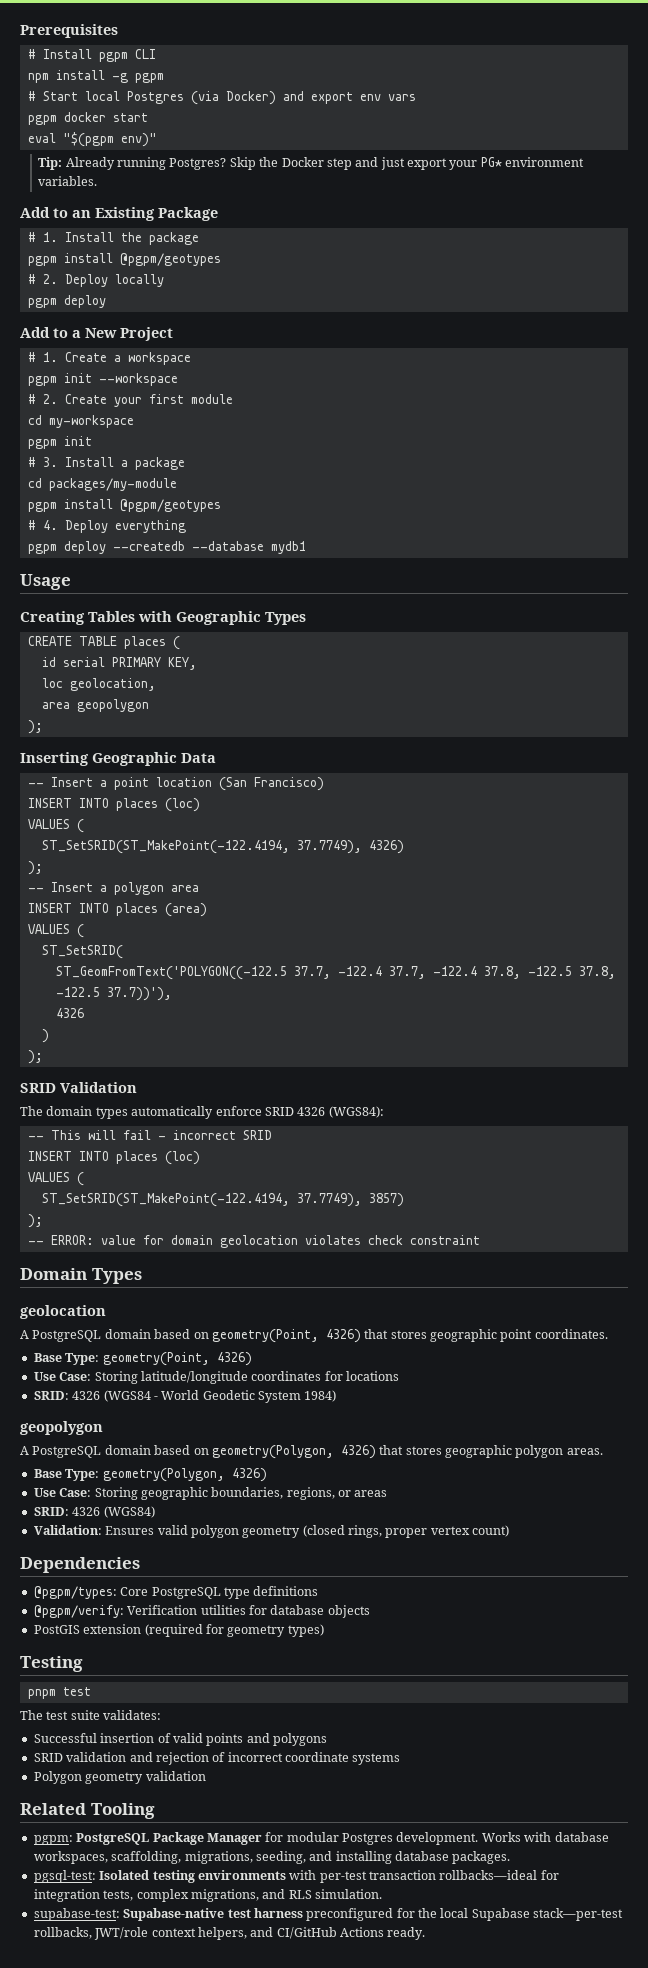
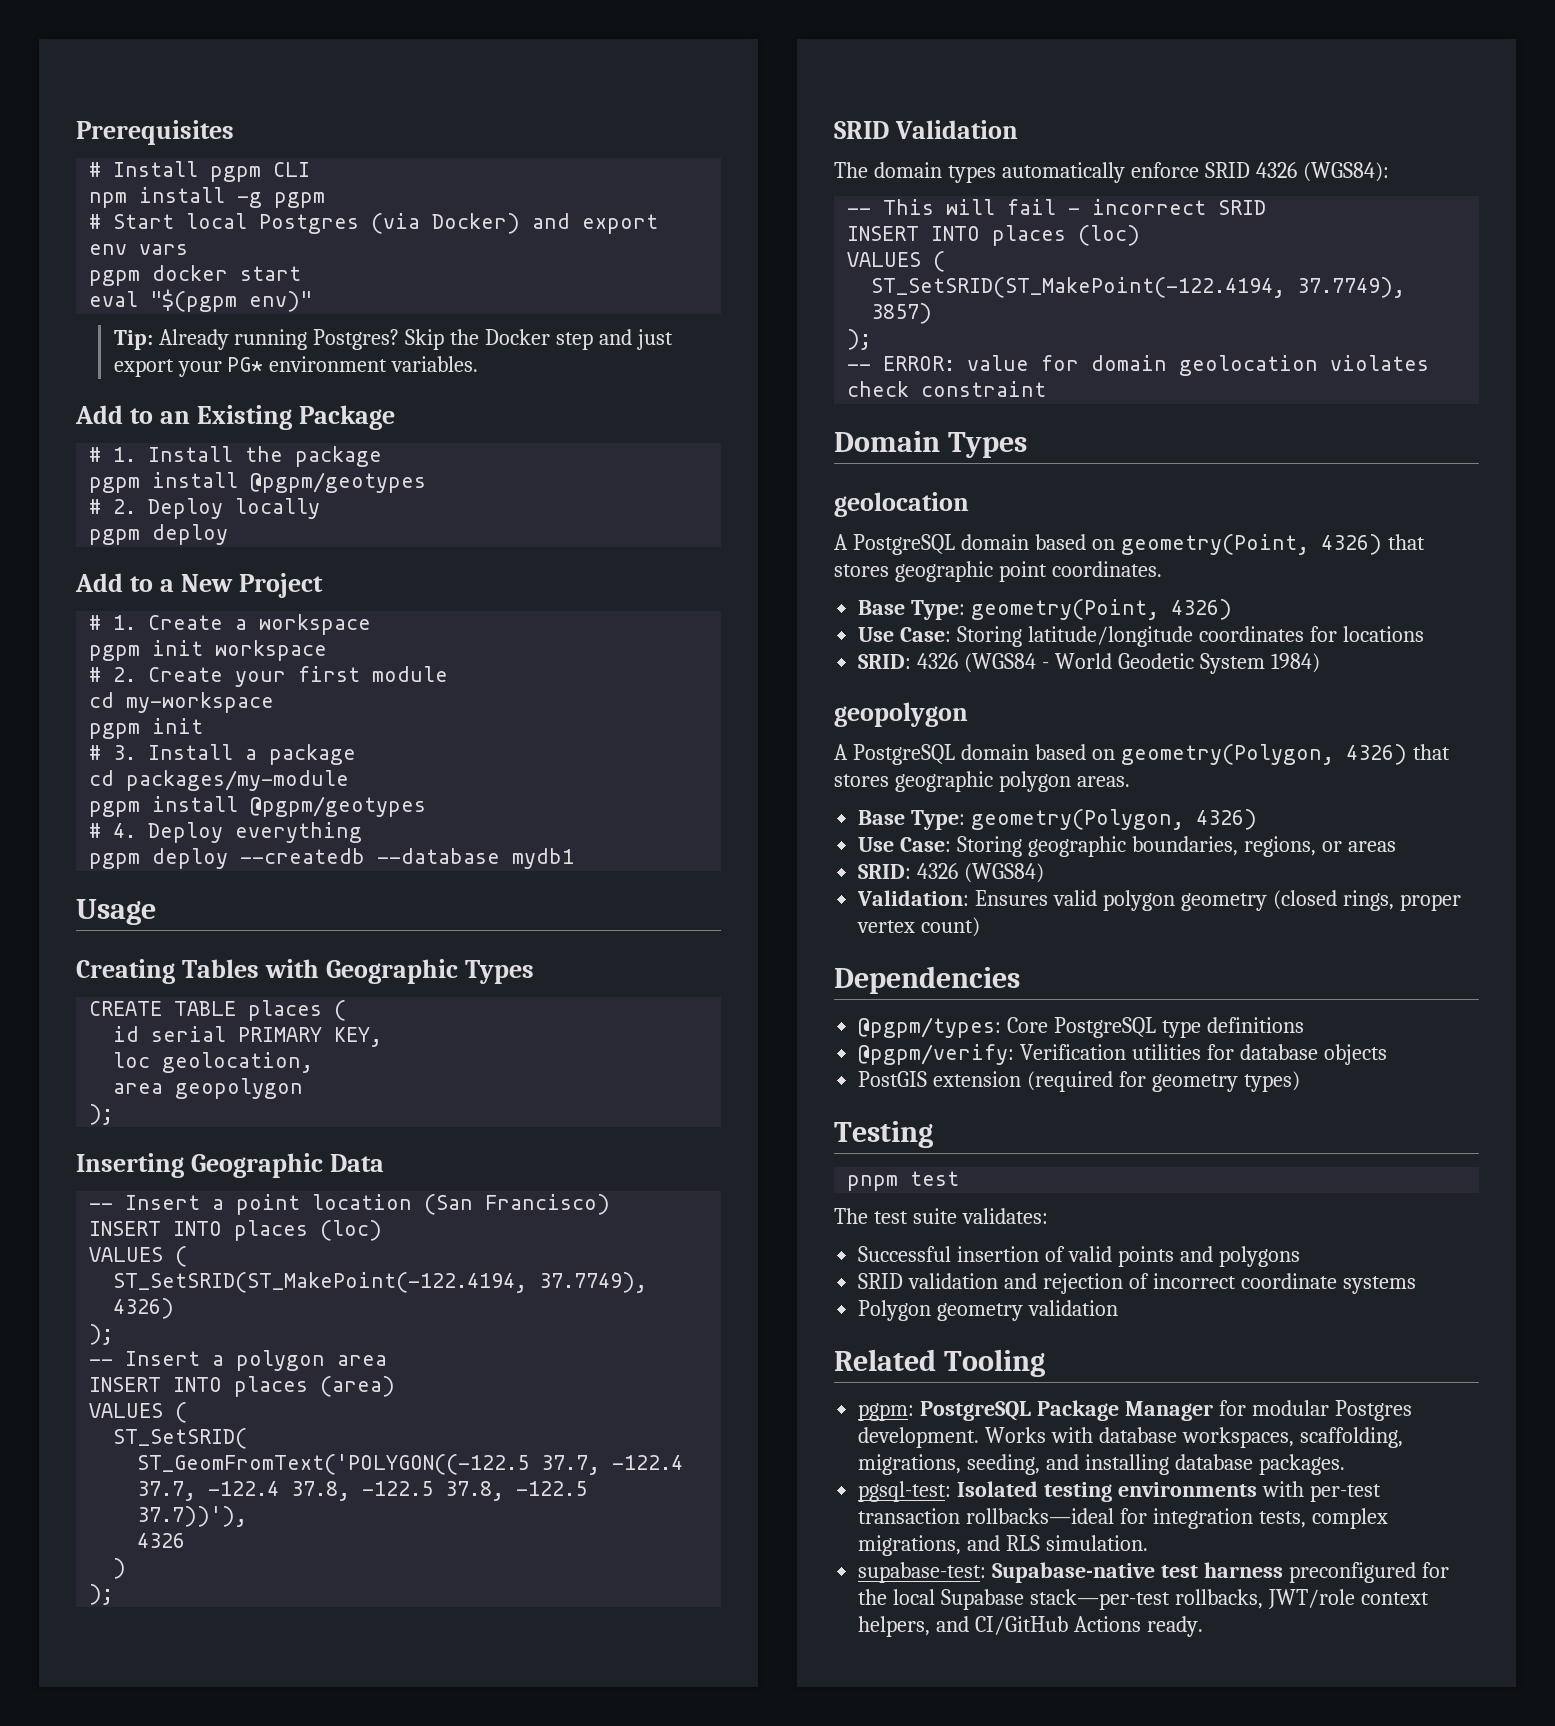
- pgpm init --workspace
+ pgpm init workspace

